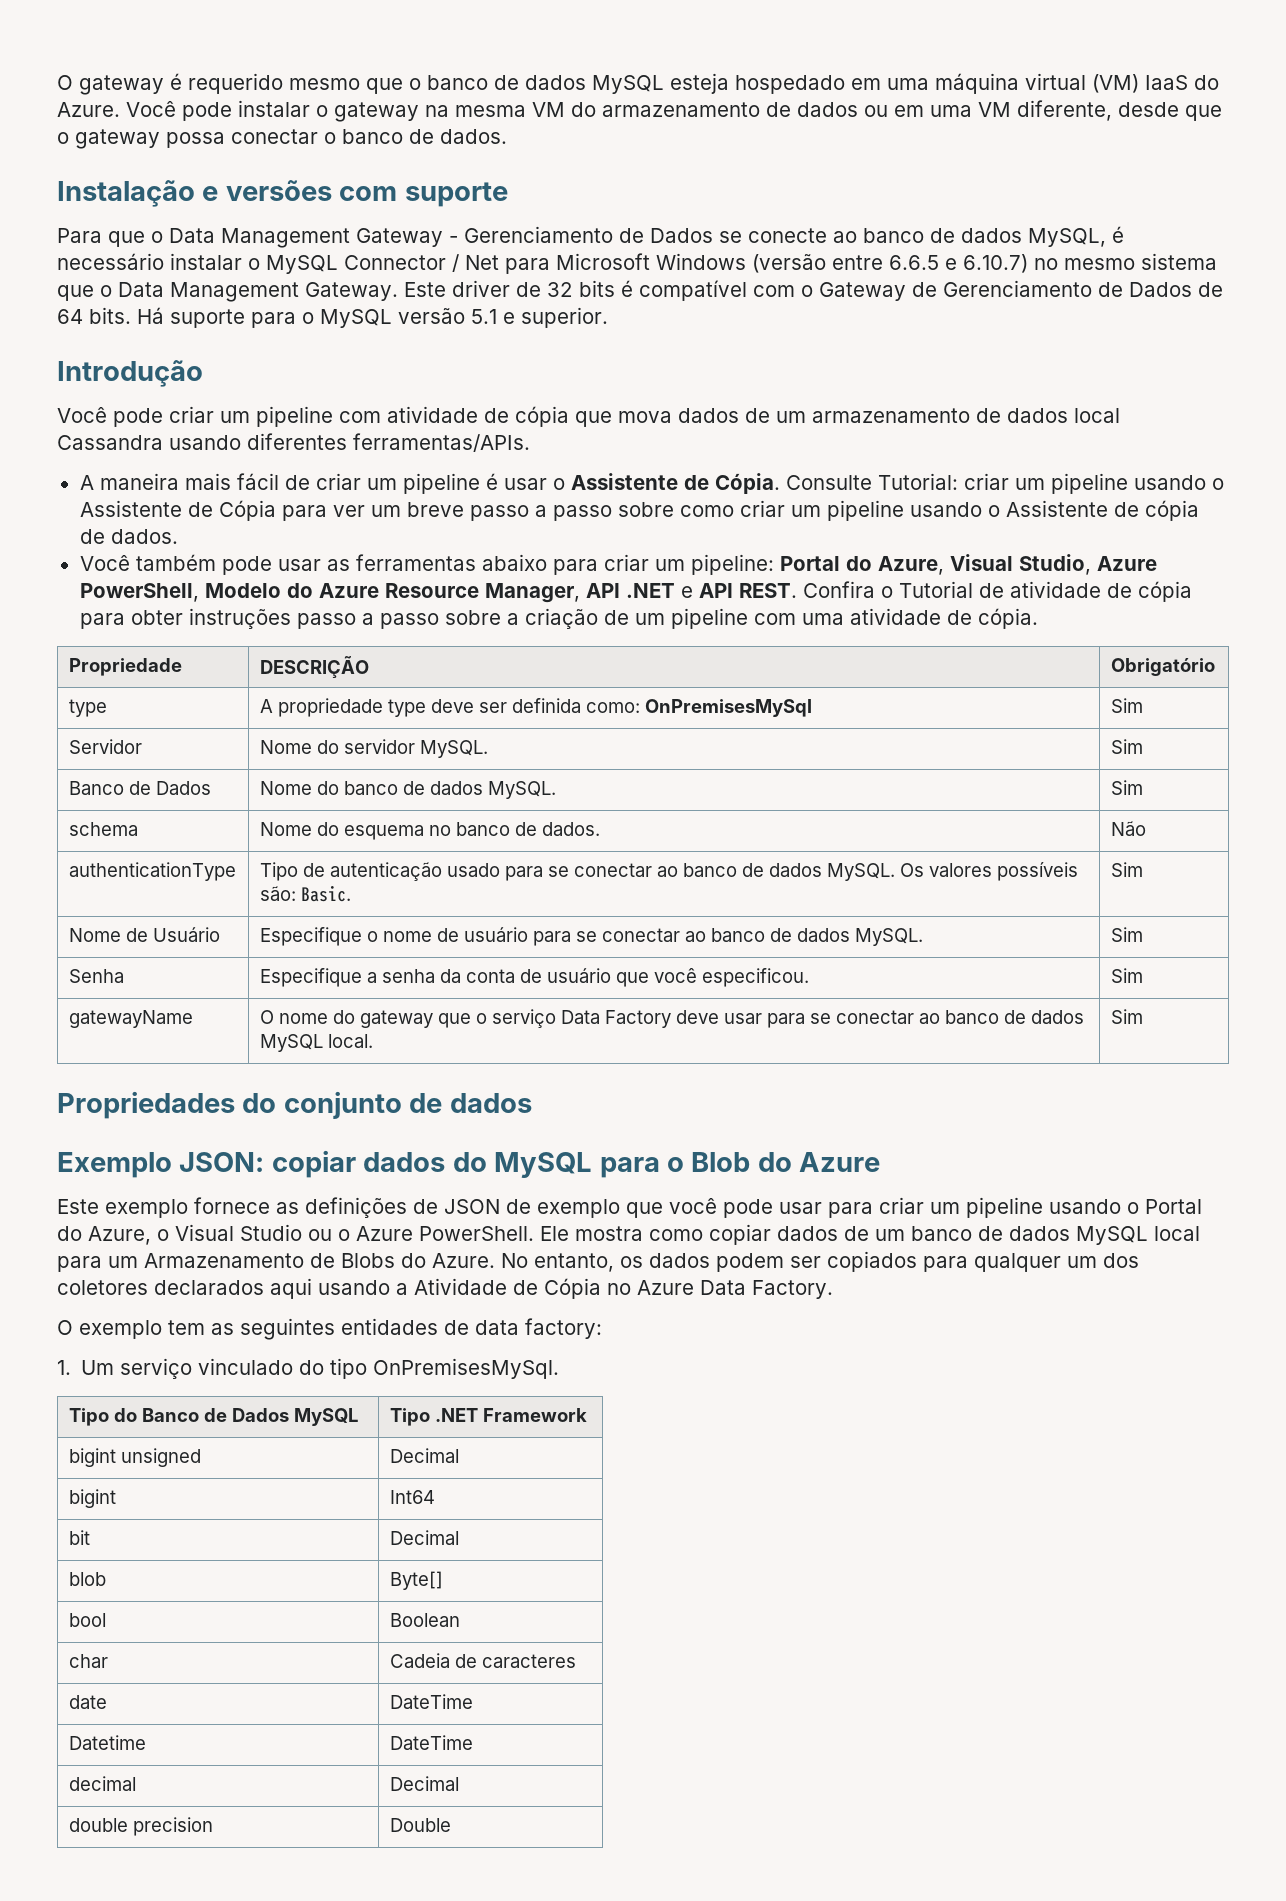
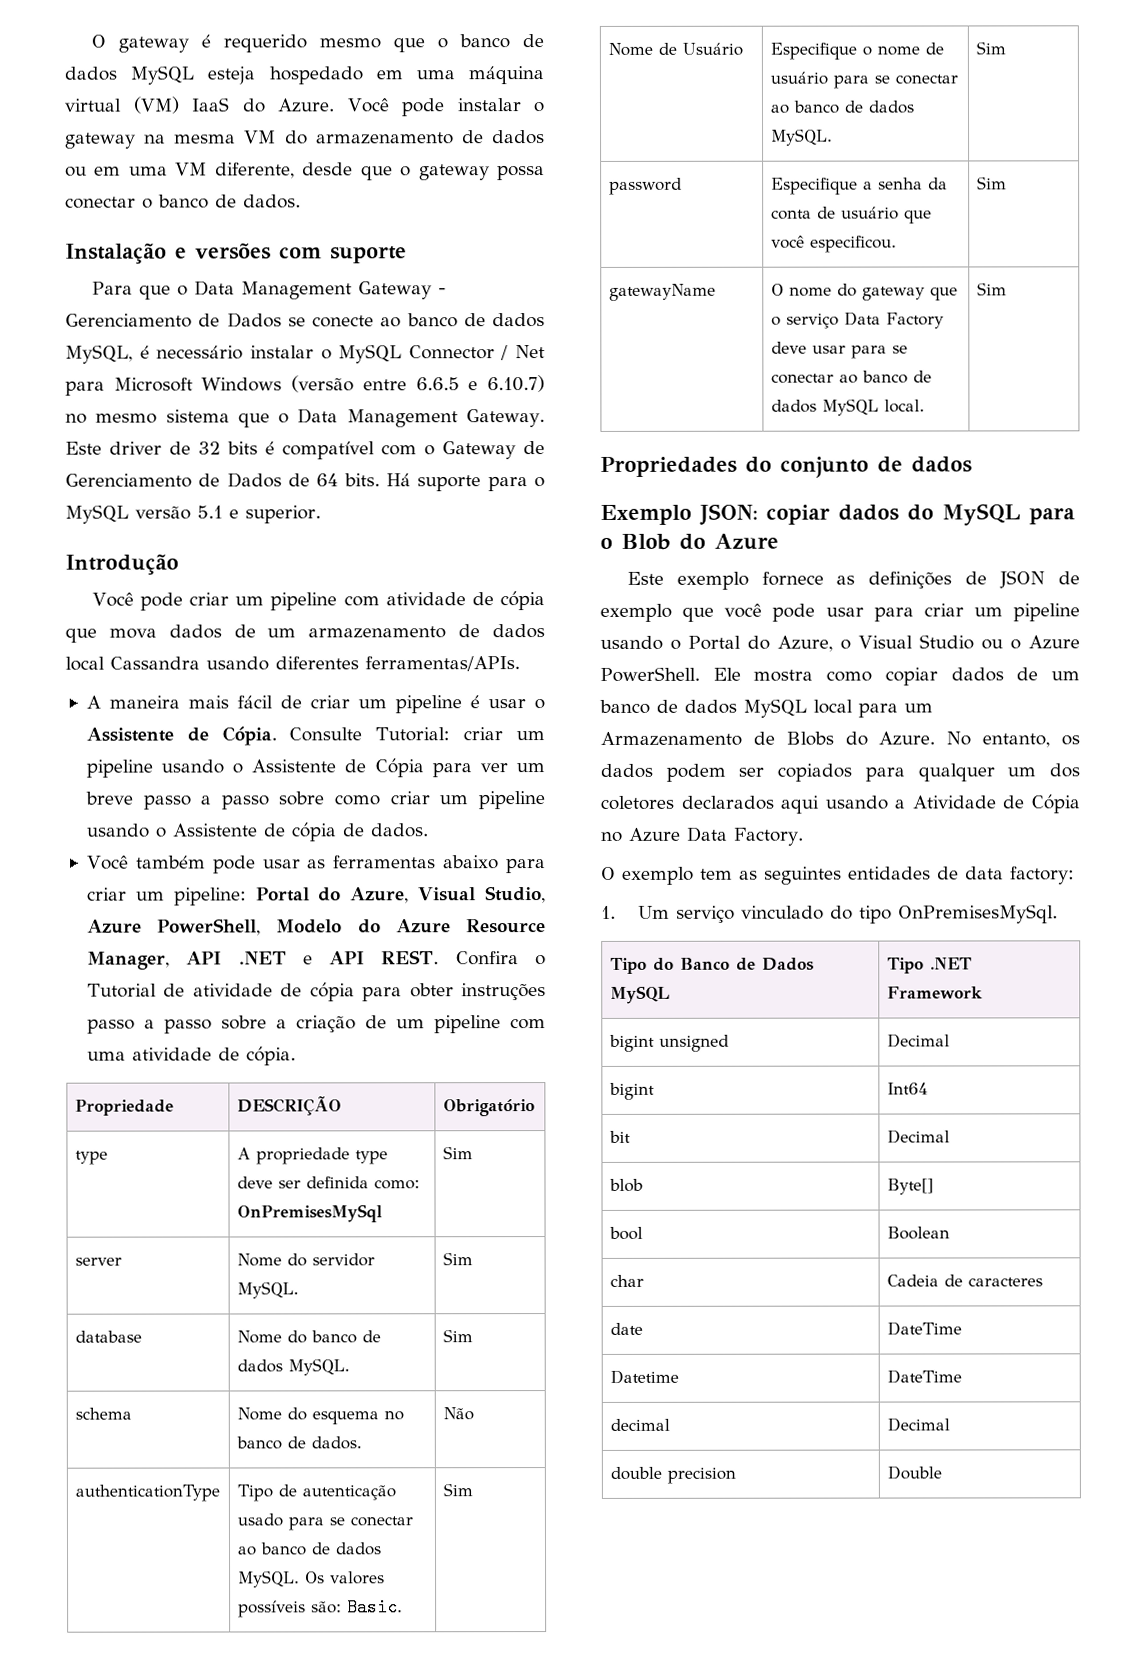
- Servidor | Nome do servidor MySQL. | Sim
+ server | Nome do servidor MySQL. | Sim
- Banco de Dados | Nome do banco de dados MySQL. | Sim
+ database | Nome do banco de dados MySQL. | Sim
- Senha | Especifique a senha da conta de usuário que você especificou. | Sim
+ password | Especifique a senha da conta de usuário que você especificou. | Sim

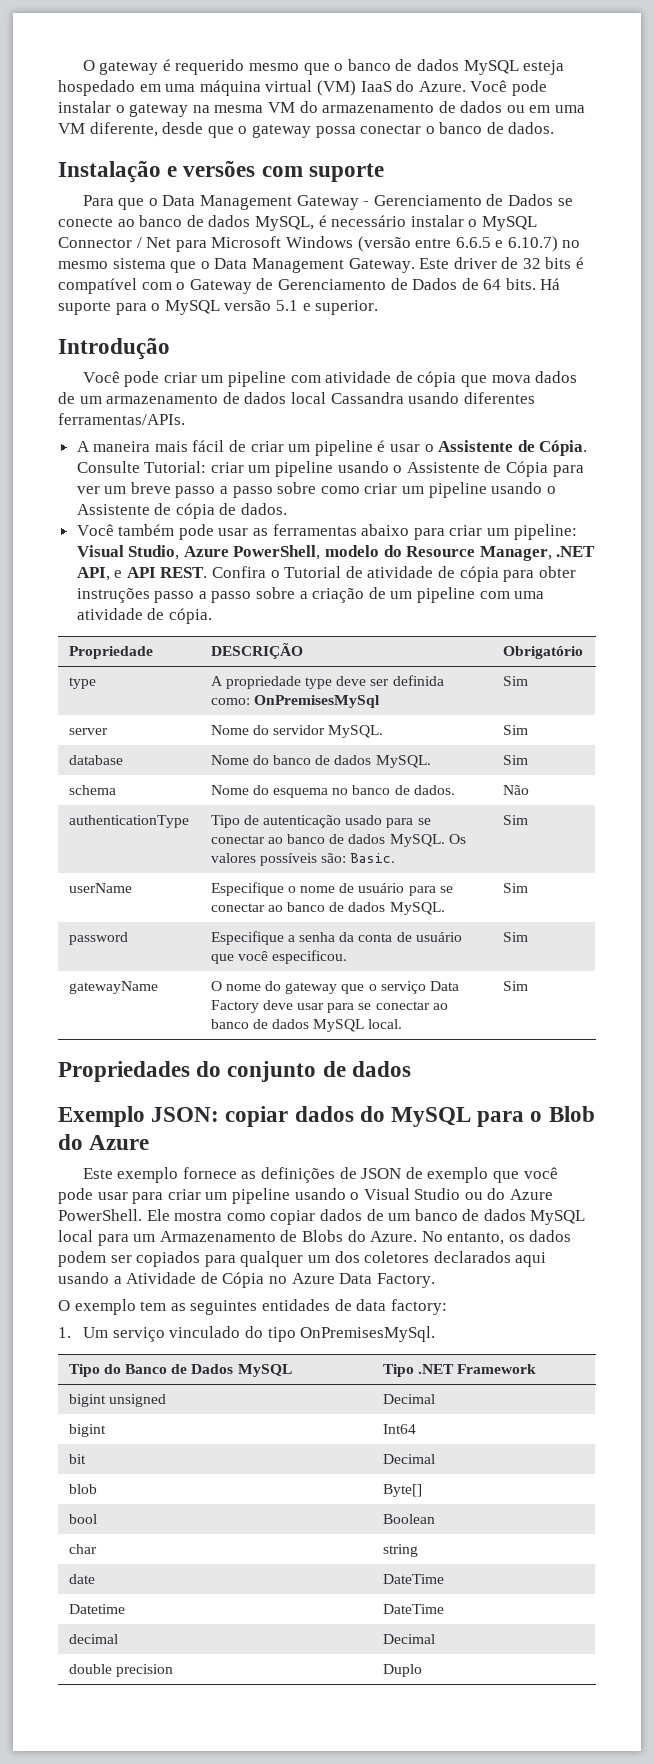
- Você também pode usar as ferramentas abaixo para criar um pipeline: Portal do Azure, Visual Studio, Azure PowerShell, Modelo do Azure Resource Manager, API .NET e API REST.
+ Você também pode usar as ferramentas abaixo para criar um pipeline: Visual Studio, Azure PowerShell, modelo do Resource Manager, .NET API, e API REST.
- Nome de Usuário | Especifique o nome de usuário para se conectar ao banco de dados MySQL. | Sim
+ userName | Especifique o nome de usuário para se conectar ao banco de dados MySQL. | Sim
- Este exemplo fornece as definições de JSON de exemplo que você pode usar para criar um pipeline usando o Portal do Azure, o Visual Studio ou o Azure PowerShell.
+ Este exemplo fornece as definições de JSON de exemplo que você pode usar para criar um pipeline usando o Visual Studio ou do Azure PowerShell.
- char | Cadeia de caracteres
+ char | string
- double precision | Double
+ double precision | Duplo

